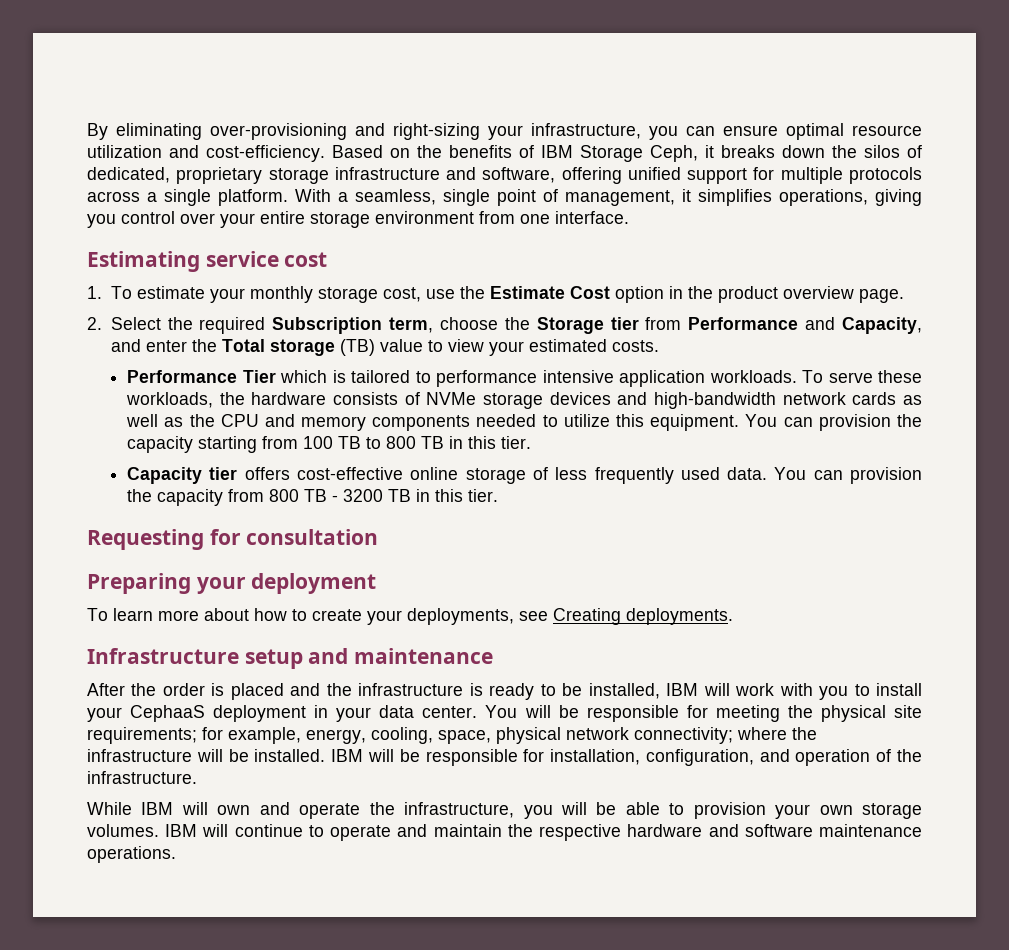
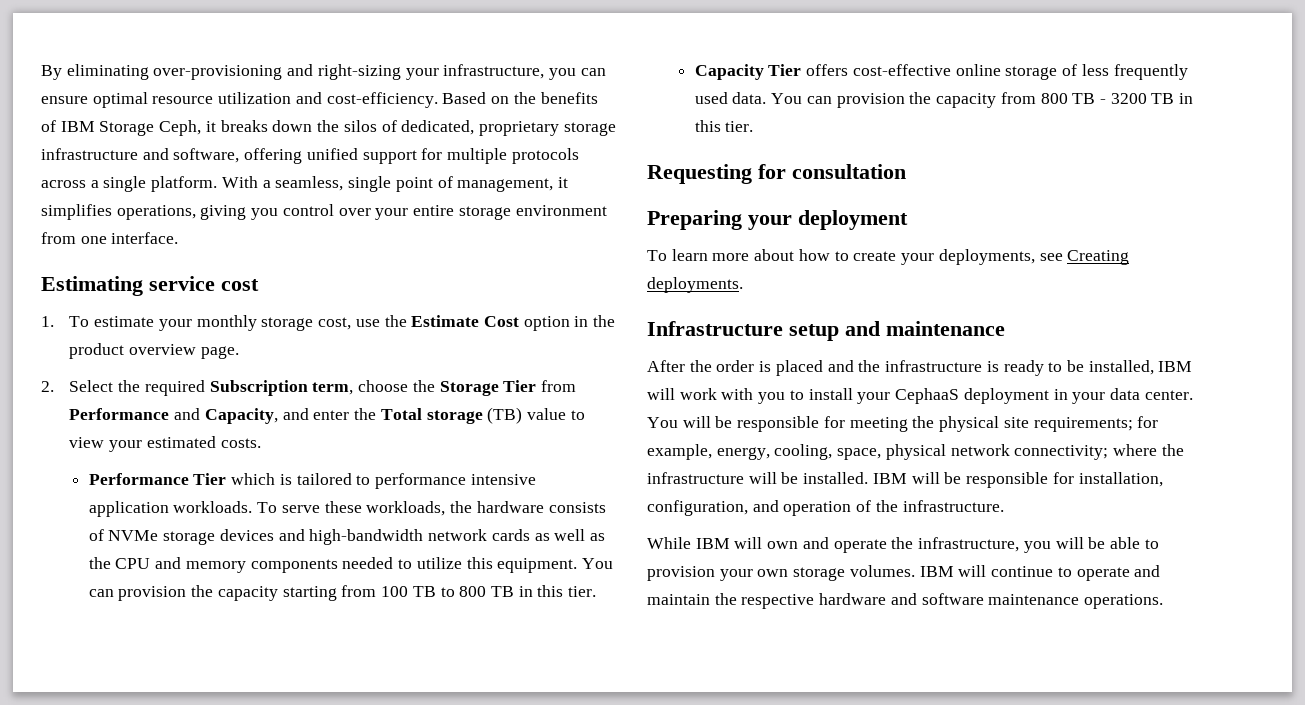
- 2. Select the required Subscription term, choose the Storage tier from Performance and Capacity, and enter the Total storage (TB) value to view your estimated costs.
+ 2. Select the required Subscription term, choose the Storage Tier from Performance and Capacity, and enter the Total storage (TB) value to view your estimated costs.
- Capacity tier offers cost-effective online storage of less frequently used data.
+ Capacity Tier offers cost-effective online storage of less frequently used data.

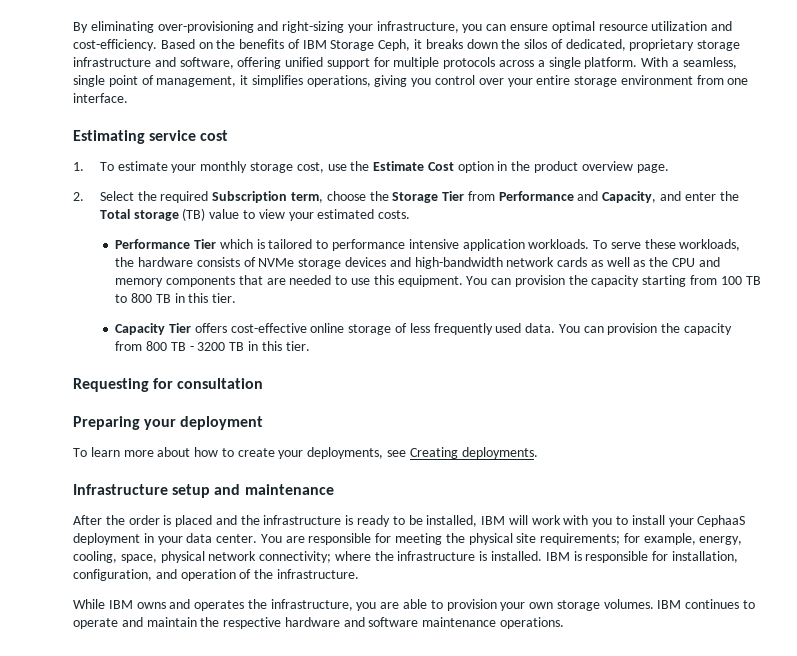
- To serve these workloads, the hardware consists of NVMe storage devices and high-bandwidth network cards as well as the CPU and memory components needed to utilize this equipment.
+ To serve these workloads, the hardware consists of NVMe storage devices and high-bandwidth network cards as well as the CPU and memory components that are needed to use this equipment.
- You will be responsible for meeting the physical site requirements; for example, energy, cooling, space, physical network connectivity; where the infrastructure will be installed. IBM will be responsible for installation, configuration, and operation of the infrastructure.
+ You are responsible for meeting the physical site requirements; for example, energy, cooling, space, physical network connectivity; where the infrastructure is installed. IBM is responsible for installation, configuration, and operation of the infrastructure.
- While IBM will own and operate the infrastructure, you will be able to provision your own storage volumes.
+ While IBM owns and operates the infrastructure, you are able to provision your own storage volumes.
- IBM will continue to operate and maintain the respective hardware and software maintenance operations.
+ IBM continues to operate and maintain the respective hardware and software maintenance operations.

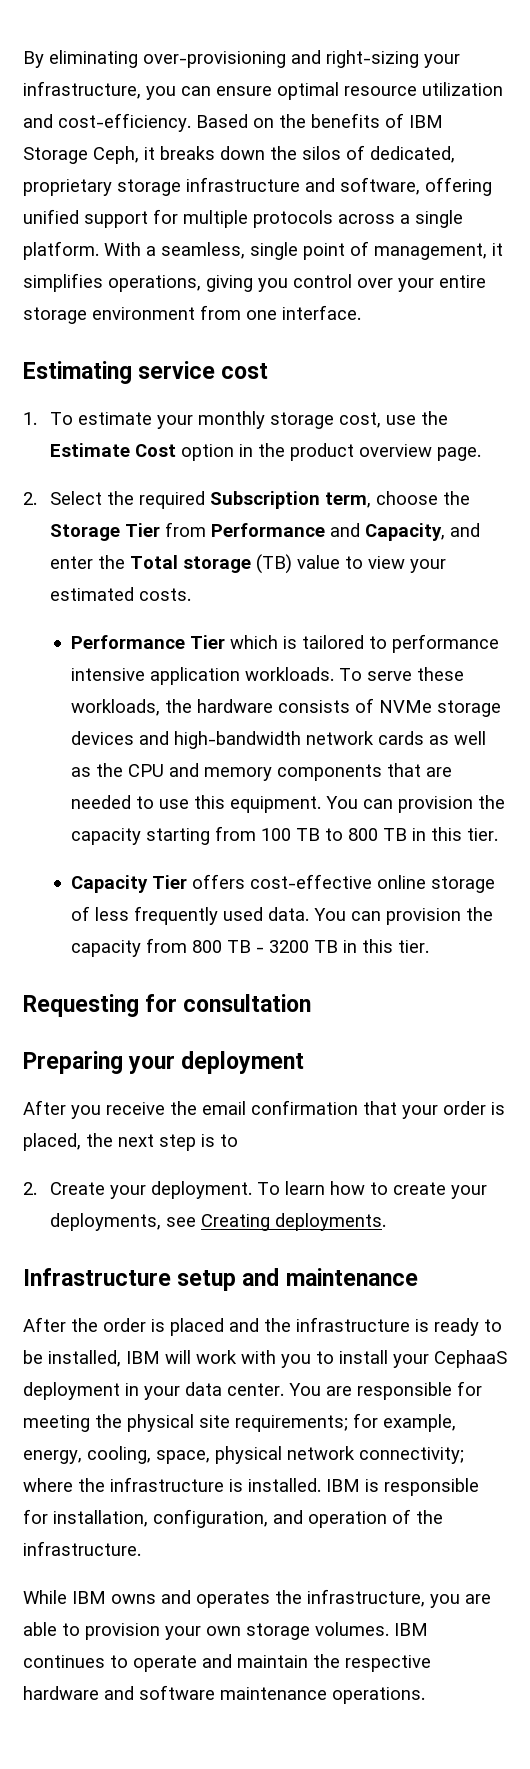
- To learn more about how to create your deployments, see Creating deployments.
+ After you receive the email confirmation that your order is placed, the next step is to
+ 2. Create your deployment. To learn how to create your deployments, see Creating deployments.

